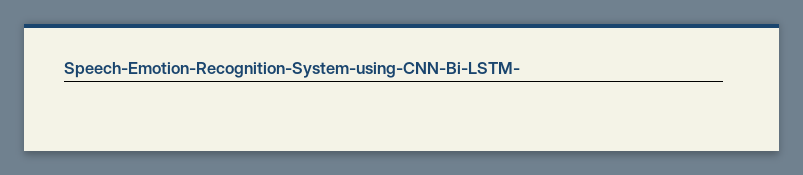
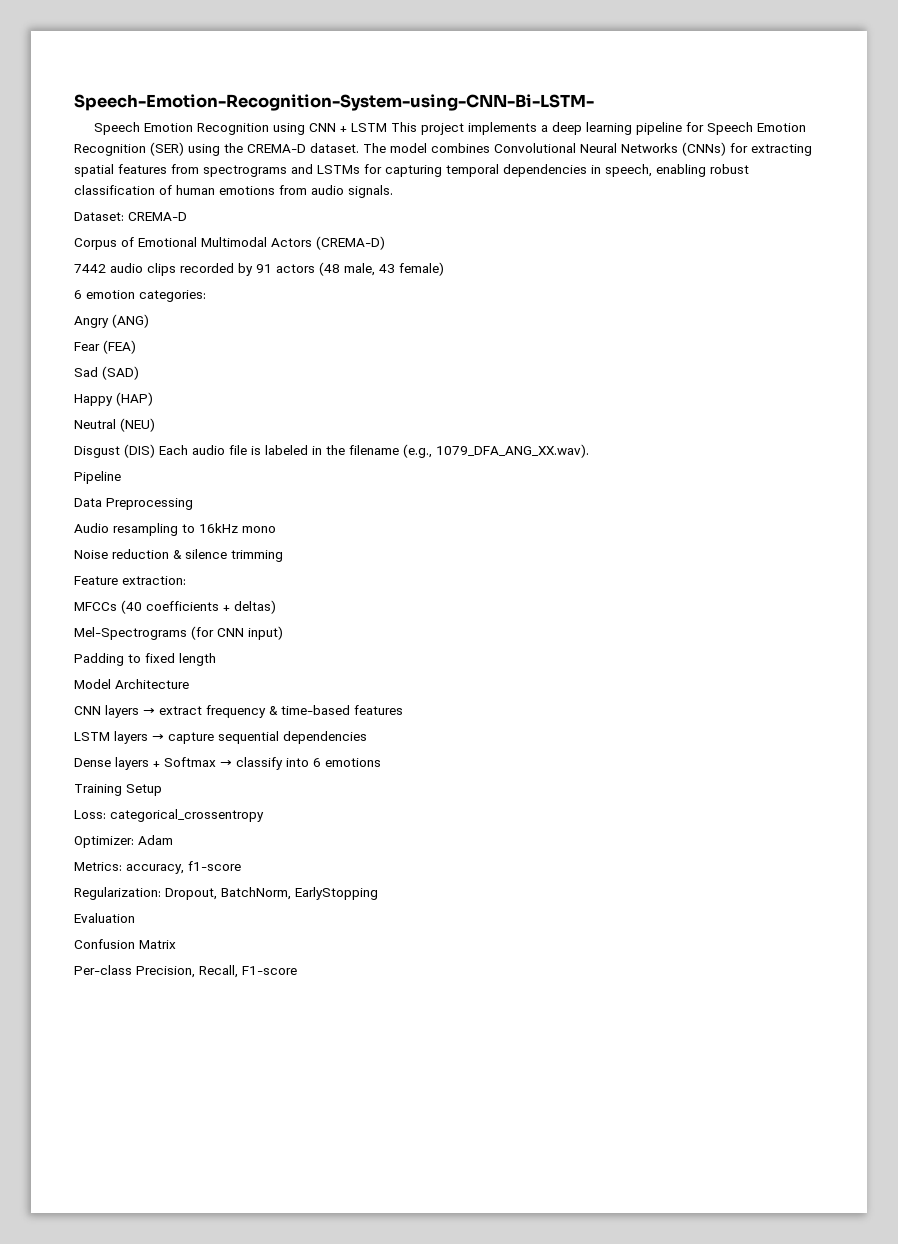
+ Speech Emotion Recognition using CNN + LSTM This project implements a deep learning pipeline for Speech Emotion Recognition (SER) using the CREMA-D dataset. The model combines Convolutional Neural Networks (CNNs) for extracting spatial features from spectrograms and LSTMs for capturing temporal dependencies in speech, enabling robust classification of human emotions from audio signals.
+ Dataset: CREMA-D
+ Corpus of Emotional Multimodal Actors (CREMA-D)
+ 7442 audio clips recorded by 91 actors (48 male, 43 female)
+ 6 emotion categories:
+ Angry (ANG)
+ Fear (FEA)
+ Sad (SAD)
+ Happy (HAP)
+ Neutral (NEU)
+ Disgust (DIS) Each audio file is labeled in the filename (e.g., 1079_DFA_ANG_XX.wav).
+ Pipeline
+ Data Preprocessing
+ Audio resampling to 16kHz mono
+ Noise reduction & silence trimming
+ Feature extraction:
+ MFCCs (40 coefficients + deltas)
+ Mel-Spectrograms (for CNN input)
+ Padding to fixed length
+ Model Architecture
+ CNN layers → extract frequency & time-based features
+ LSTM layers → capture sequential dependencies
+ Dense layers + Softmax → classify into 6 emotions
+ Training Setup
+ Loss: categorical_crossentropy
+ Optimizer: Adam
+ Metrics: accuracy, f1-score
+ Regularization: Dropout, BatchNorm, EarlyStopping
+ Evaluation
+ Confusion Matrix
+ Per-class Precision, Recall, F1-score

